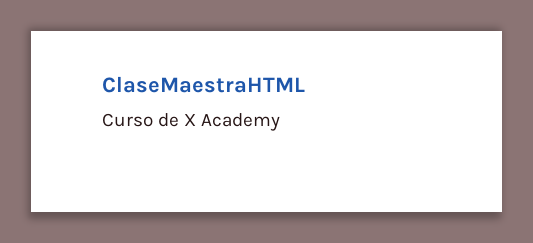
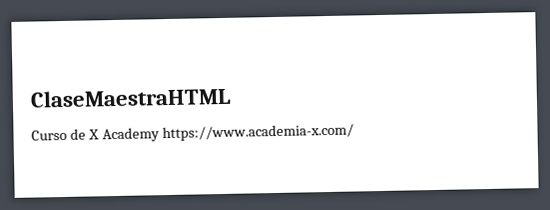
- Curso de X Academy
+ Curso de X Academy https://www.academia-x.com/

